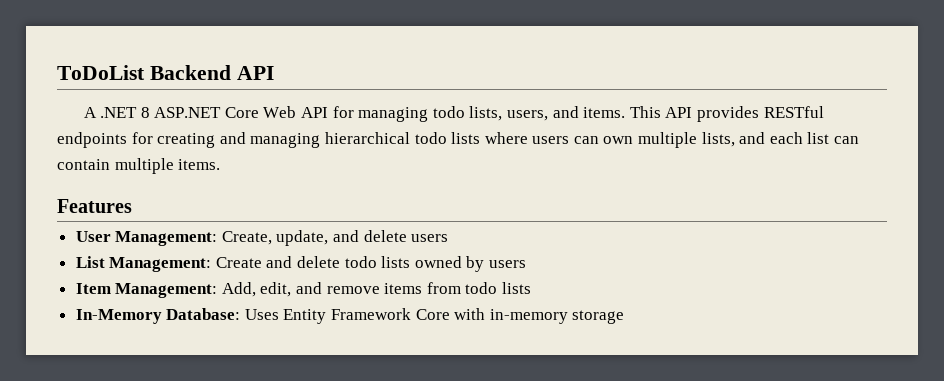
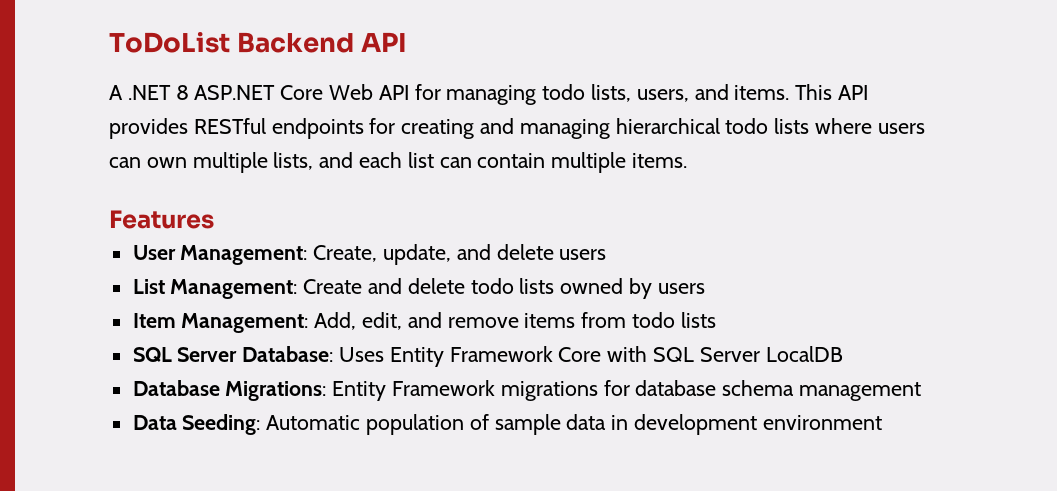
- In-Memory Database: Uses Entity Framework Core with in-memory storage
+ SQL Server Database: Uses Entity Framework Core with SQL Server LocalDB
+ Database Migrations: Entity Framework migrations for database schema management
+ Data Seeding: Automatic population of sample data in development environment

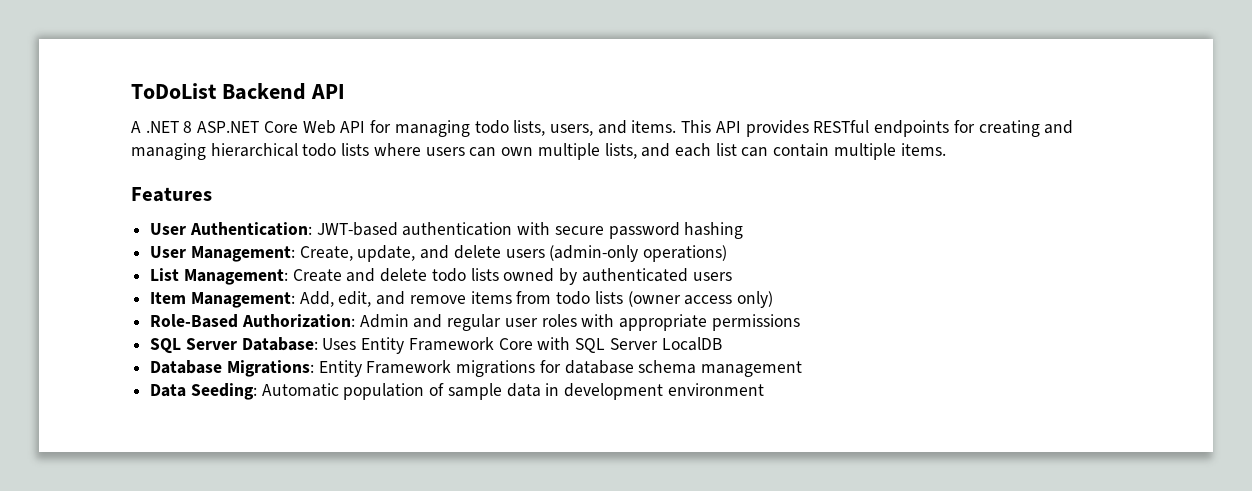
+ User Authentication: JWT-based authentication with secure password hashing
- User Management: Create, update, and delete users
+ User Management: Create, update, and delete users (admin-only operations)
- List Management: Create and delete todo lists owned by users
+ List Management: Create and delete todo lists owned by authenticated users
- Item Management: Add, edit, and remove items from todo lists
+ Item Management: Add, edit, and remove items from todo lists (owner access only)
+ Role-Based Authorization: Admin and regular user roles with appropriate permissions

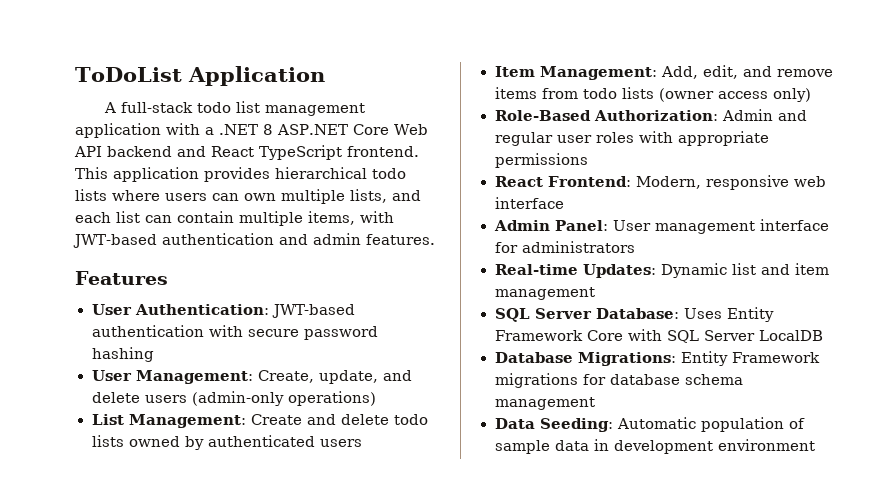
- ToDoList Backend API
+ ToDoList Application
- A .NET 8 ASP.NET Core Web API for managing todo lists, users, and items. This API provides RESTful endpoints for creating and managing hierarchical todo lists where users can own multiple lists, and each list can contain multiple items.
+ A full-stack todo list management application with a .NET 8 ASP.NET Core Web API backend and React TypeScript frontend. This application provides hierarchical todo lists where users can own multiple lists, and each list can contain multiple items, with JWT-based authentication and admin features.
+ React Frontend: Modern, responsive web interface
+ Admin Panel: User management interface for administrators
+ Real-time Updates: Dynamic list and item management

